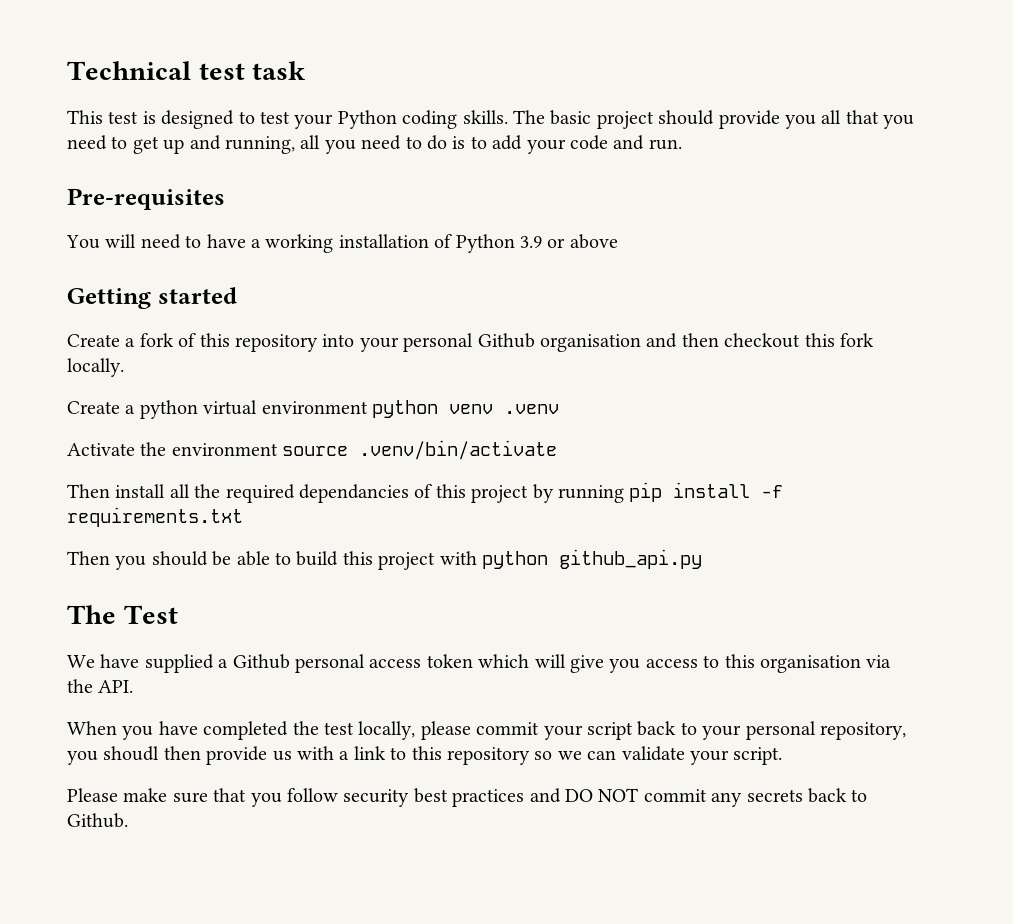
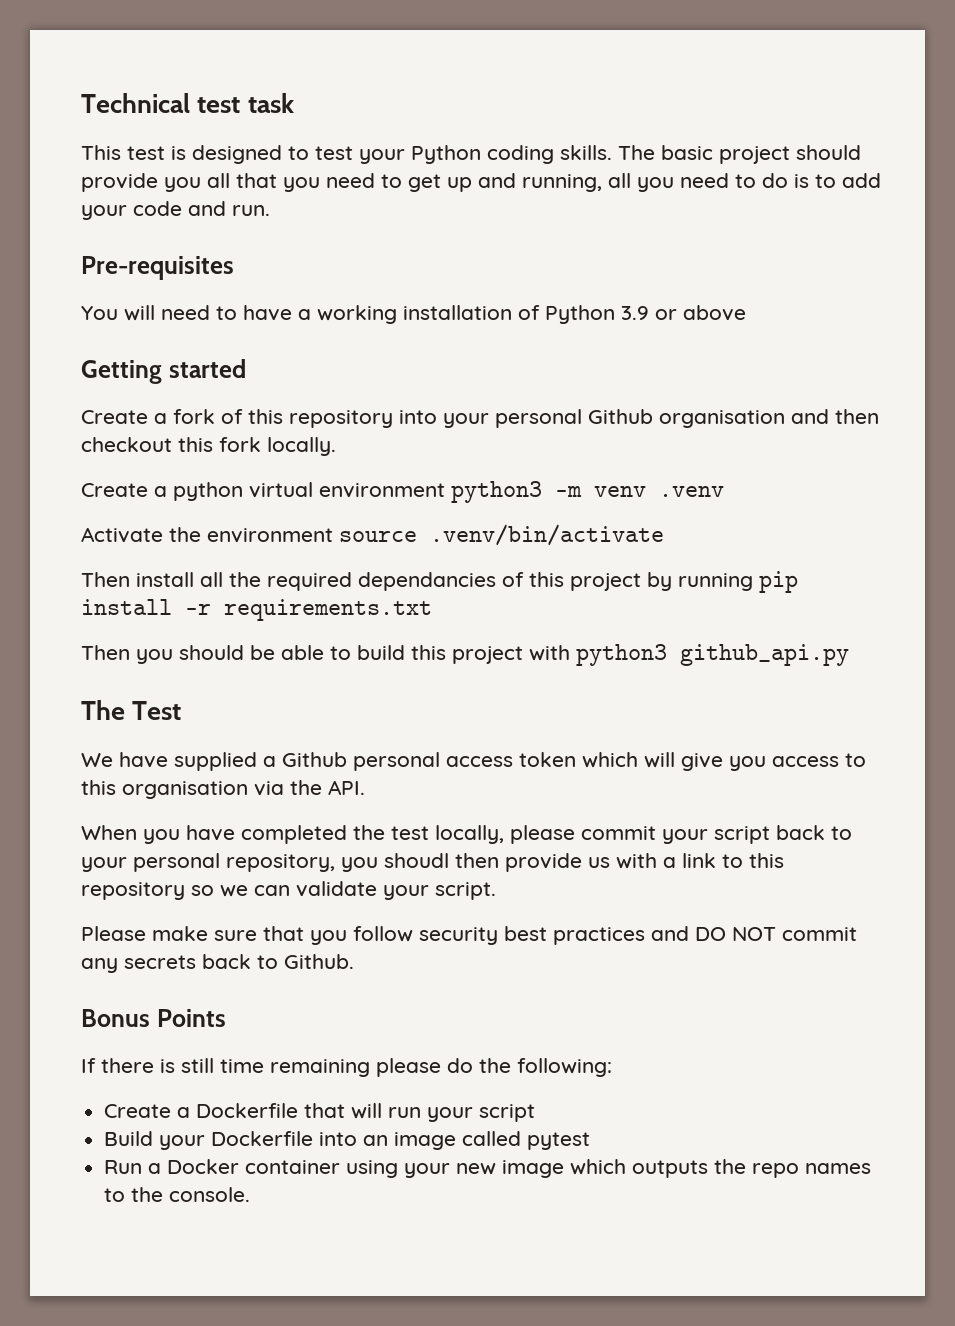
- Create a python virtual environment python venv .venv
+ Create a python virtual environment python3 -m venv .venv
- Then install all the required dependancies of this project by running pip install -f requirements.txt
+ Then install all the required dependancies of this project by running pip install -r requirements.txt
- Then you should be able to build this project with python github_api.py
+ Then you should be able to build this project with python3 github_api.py
+ Bonus Points
+ If there is still time remaining please do the following:
+ Create a Dockerfile that will run your script
+ Build your Dockerfile into an image called pytest
+ Run a Docker container using your new image which outputs the repo names to the console.

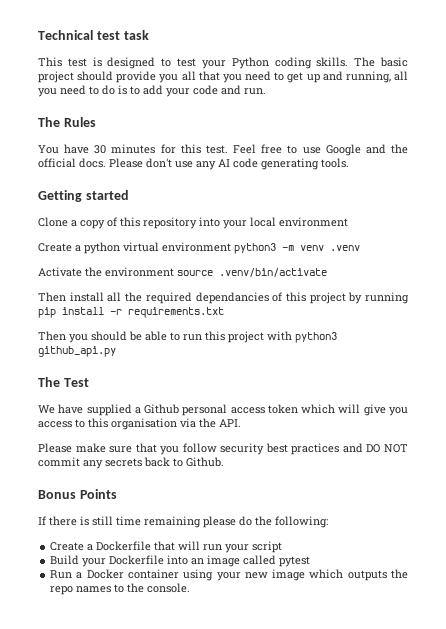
- Pre-requisites
+ The Rules
- You will need to have a working installation of Python 3.9 or above
+ You have 30 minutes for this test. Feel free to use Google and the official docs. Please don't use any AI code generating tools.
- Create a fork of this repository into your personal Github organisation and then checkout this fork locally.
+ Clone a copy of this repository into your local environment
- Then you should be able to build this project with python3 github_api.py
+ Then you should be able to run this project with python3 github_api.py
- When you have completed the test locally, please commit your script back to your personal repository, you shoudl then provide us with a link to this repository so we can validate your script.

